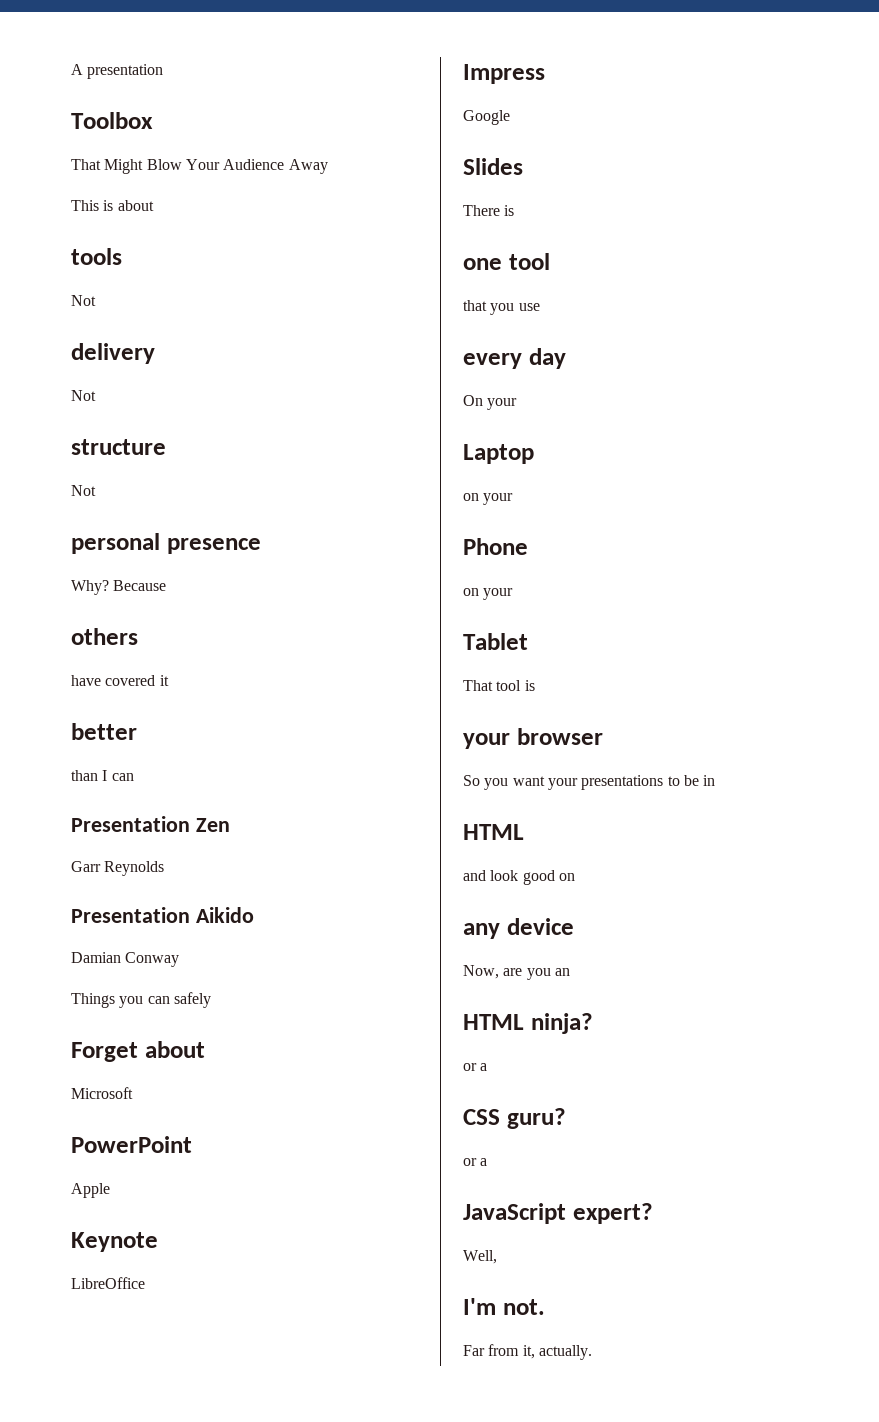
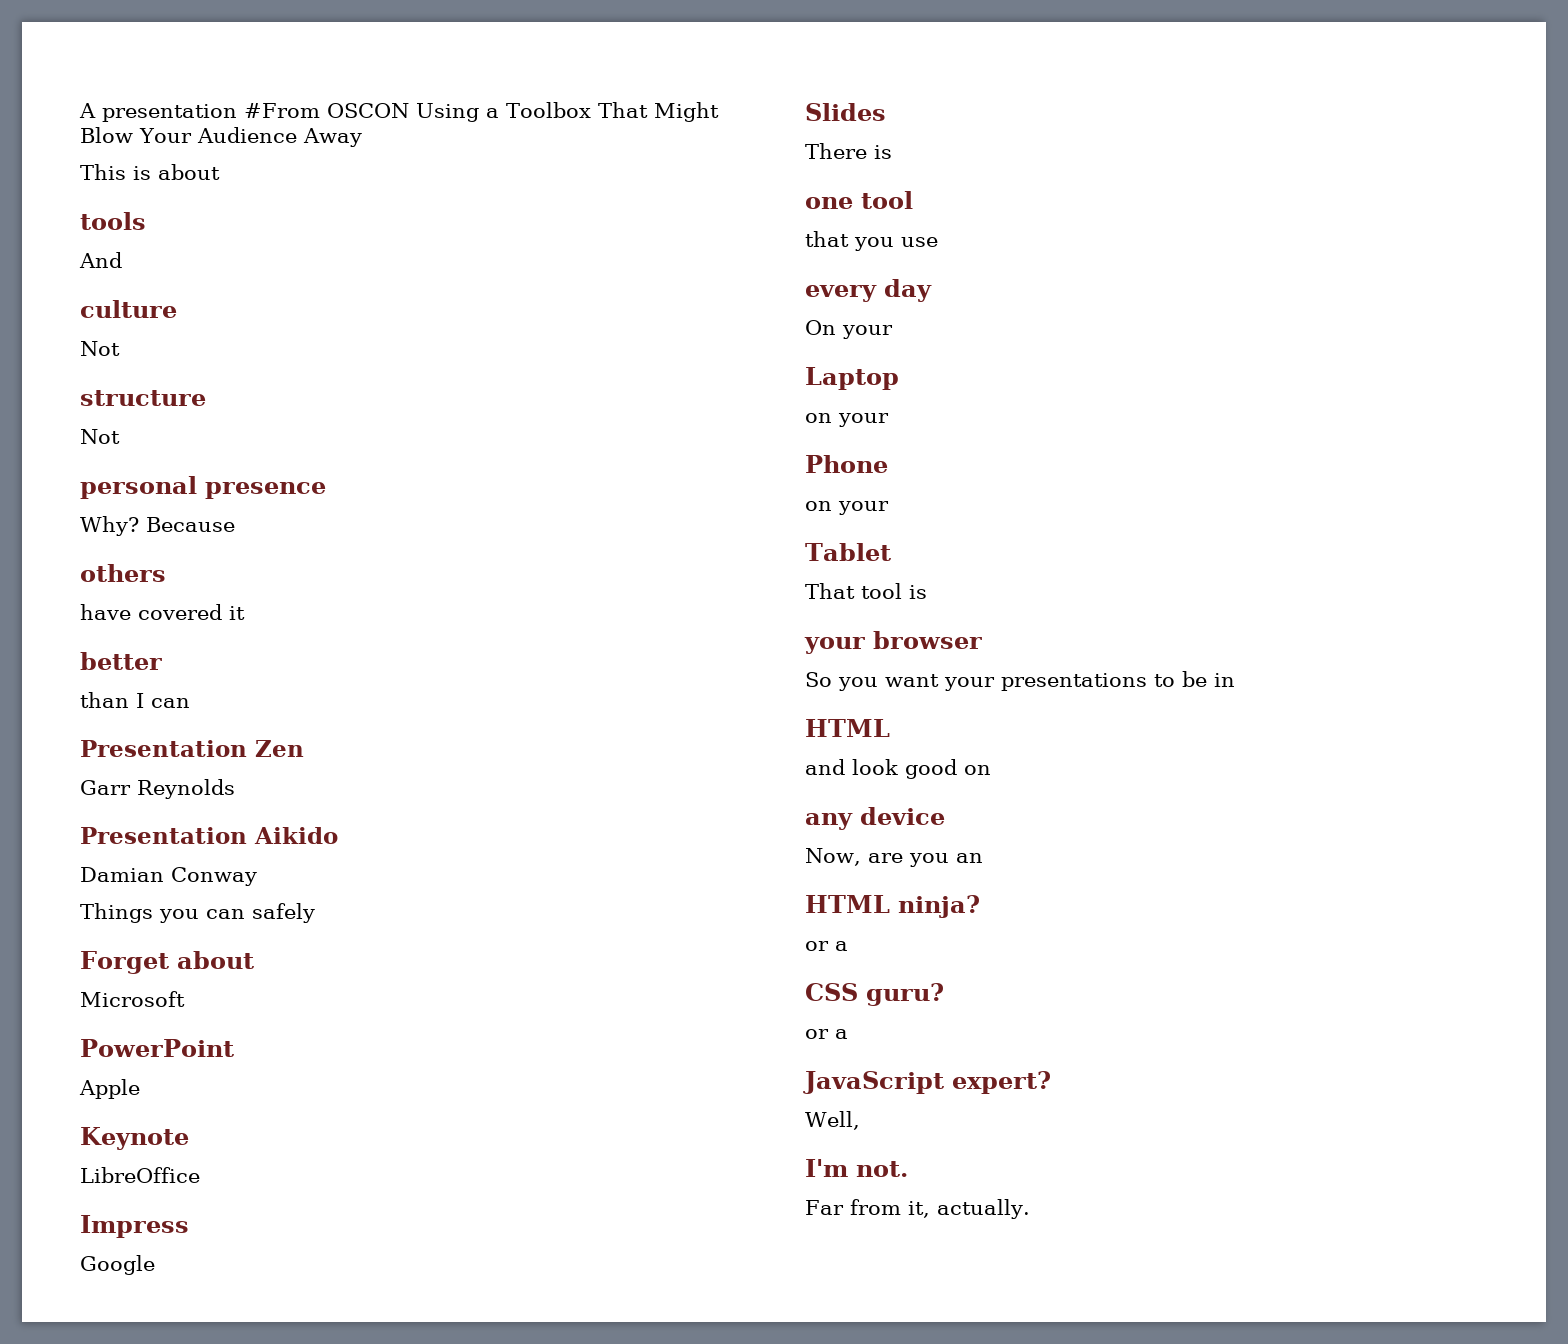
- A presentation
- Toolbox
- That Might Blow Your Audience Away
+ A presentation #From OSCON Using a Toolbox That Might Blow Your Audience Away
  tools
- Not
- delivery
+ And
+ culture

